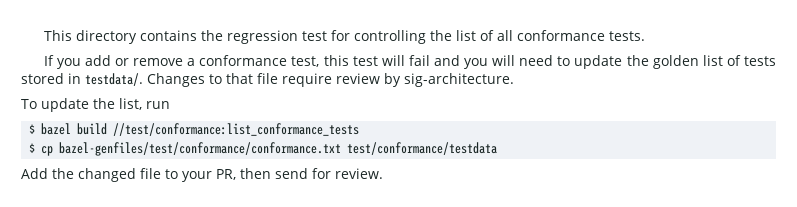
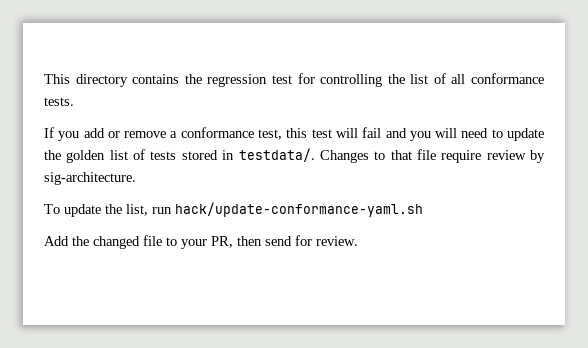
- To update the list, run
- $ bazel build //test/conformance:list_conformance_tests
- $ cp bazel-genfiles/test/conformance/conformance.txt test/conformance/testdata
+ To update the list, run hack/update-conformance-yaml.sh

